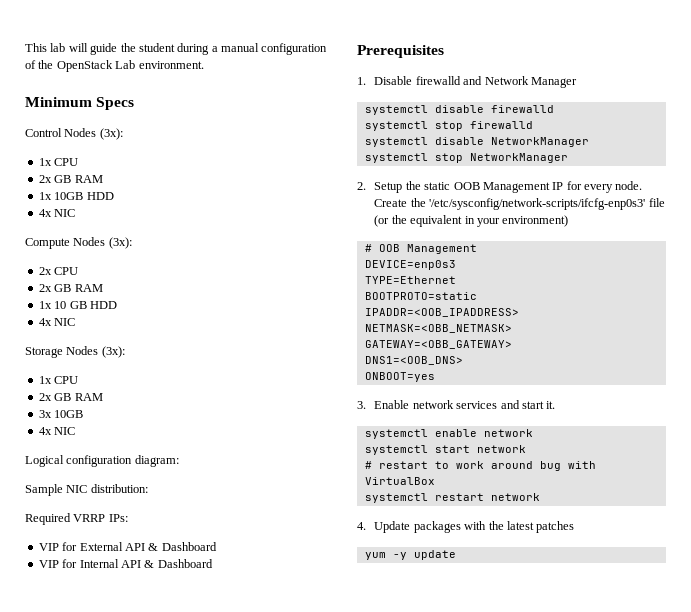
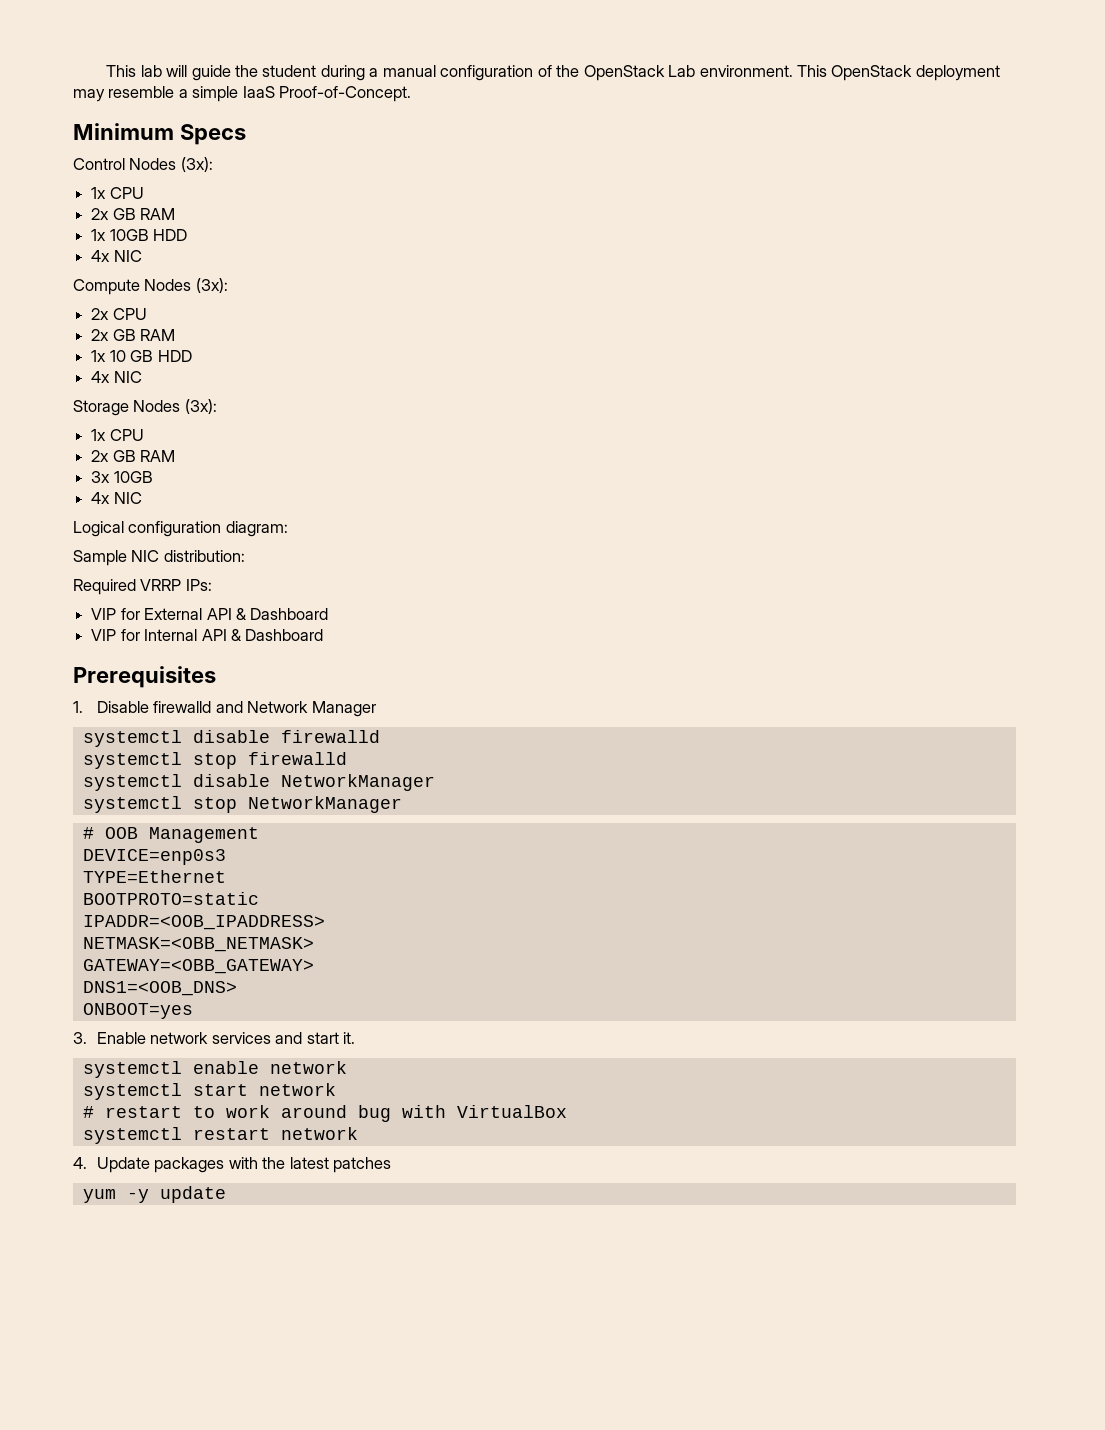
+ This OpenStack deployment may resemble a simple IaaS Proof-of-Concept.
- 2. Setup the static OOB Management IP for every node. Create the '/etc/sysconfig/network-scripts/ifcfg-enp0s3' file (or the equivalent in your environment)

